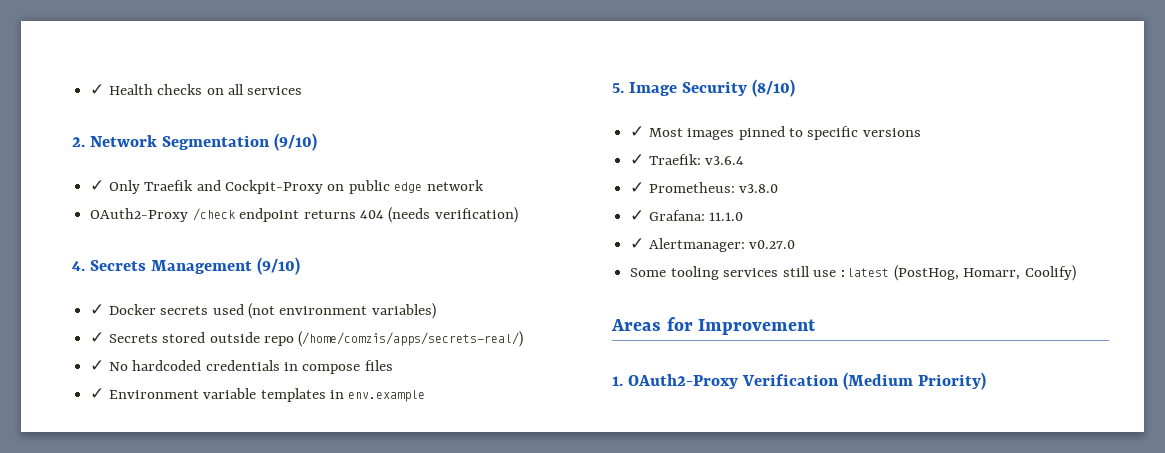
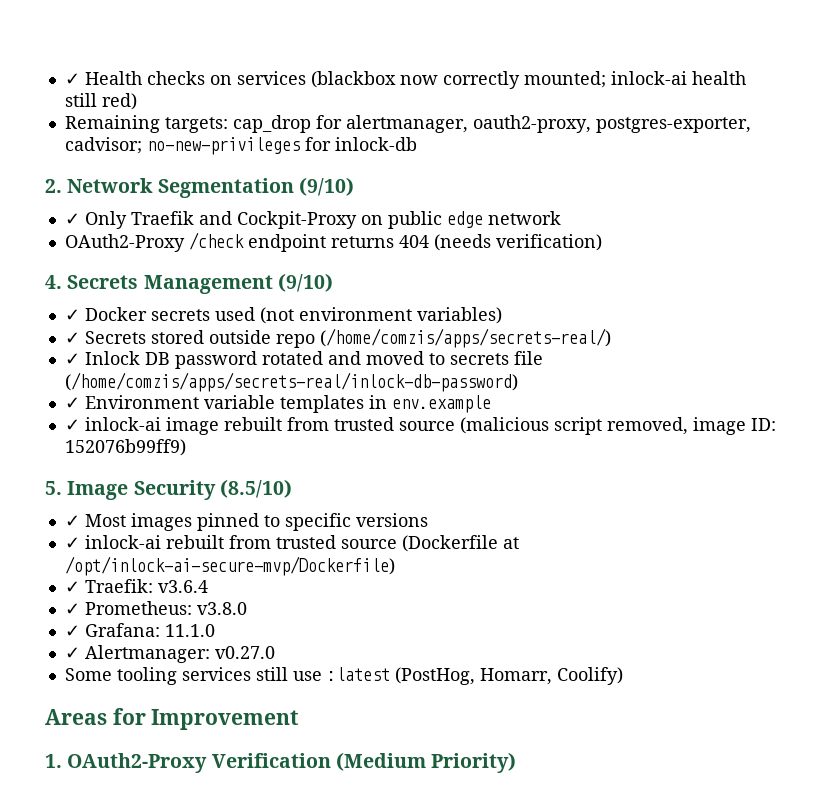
- ✓ Health checks on all services
+ ✓ Health checks on services (blackbox now correctly mounted; inlock-ai health still red)
+ Remaining targets: cap_drop for alertmanager, oauth2-proxy, postgres-exporter, cadvisor; no-new-privileges for inlock-db
- ✓ No hardcoded credentials in compose files
+ ✓ Inlock DB password rotated and moved to secrets file (/home/comzis/apps/secrets-real/inlock-db-password)
+ ✓ inlock-ai image rebuilt from trusted source (malicious script removed, image ID: 152076b99ff9)
- 5. Image Security (8/10)
+ 5. Image Security (8.5/10)
+ ✓ inlock-ai rebuilt from trusted source (Dockerfile at /opt/inlock-ai-secure-mvp/Dockerfile)

